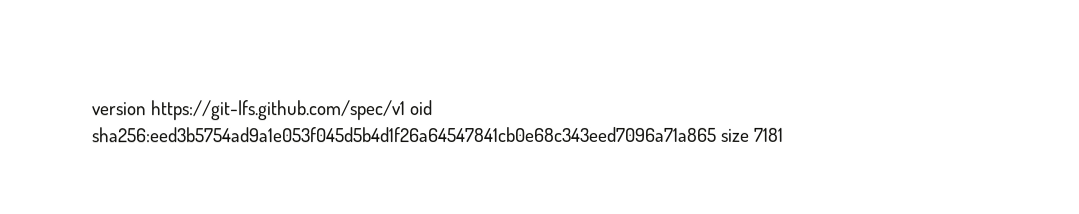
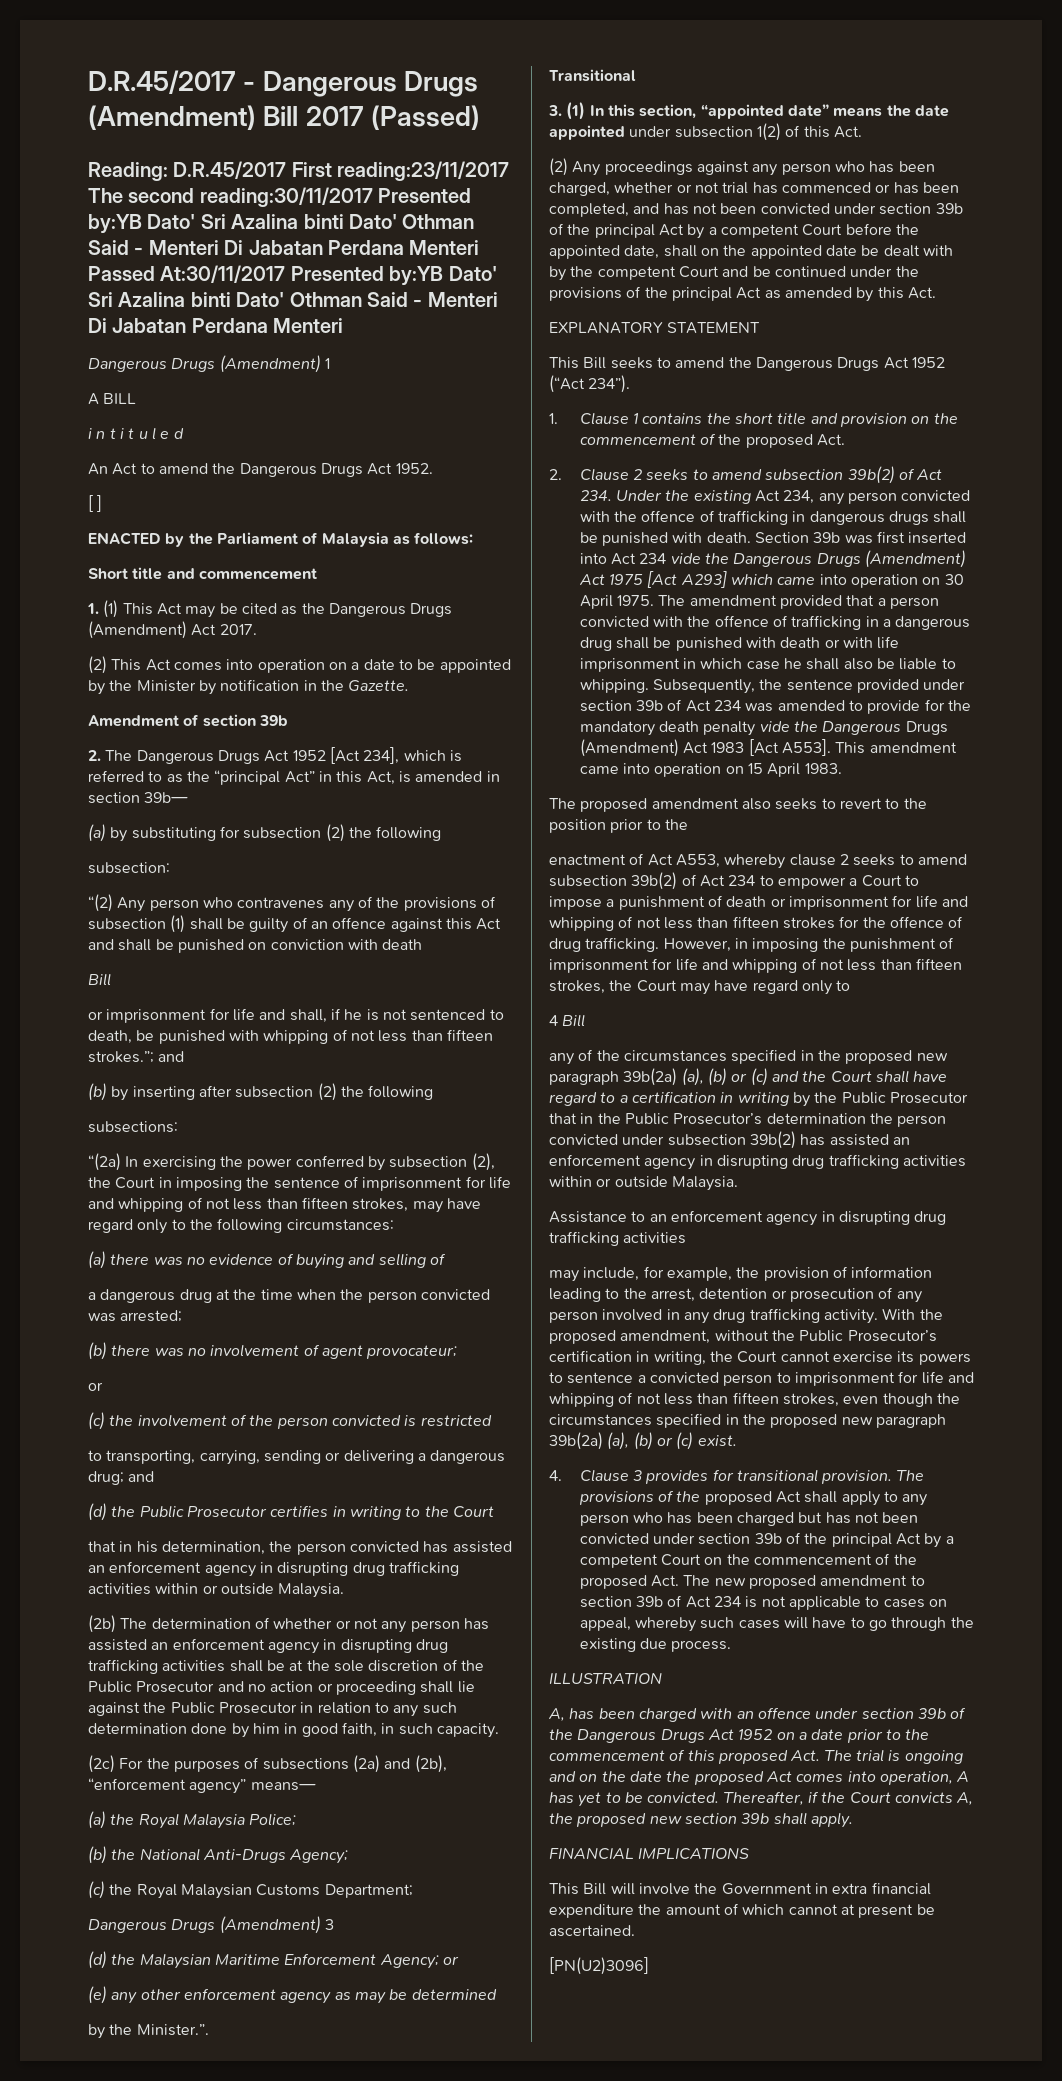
- version https://git-lfs.github.com/spec/v1 oid sha256:eed3b5754ad9a1e053f045d5b4d1f26a64547841cb0e68c343eed7096a71a865 size 7181
+ D.R.45/2017 - Dangerous Drugs (Amendment) Bill 2017 (Passed)
+ Reading: D.R.45/2017 First reading:23/11/2017 The second reading:30/11/2017 Presented by:YB Dato' Sri Azalina binti Dato' Othman Said - Menteri Di Jabatan Perdana Menteri Passed At:30/11/2017 Presented by:YB Dato' Sri Azalina binti Dato' Othman Said - Menteri Di Jabatan Perdana Menteri
+ Dangerous Drugs (Amendment) 1
+ A BILL
+ i n t i t u l e d
+ An Act to amend the Dangerous Drugs Act 1952.
+ [ ]
+ ENACTED by the Parliament of Malaysia as follows:
+ Short title and commencement
+ 1. (1) This Act may be cited as the Dangerous Drugs (Amendment) Act 2017.
+ (2) This Act comes into operation on a date to be appointed by the Minister by notification in the Gazette.
+ Amendment of section 39b
+ 2. The Dangerous Drugs Act 1952 [Act 234], which is referred to as the “principal Act” in this Act, is amended in section 39b—
+ (a) by substituting for subsection (2) the following
+ subsection:
+ “(2) Any person who contravenes any of the provisions of subsection (1) shall be guilty of an offence against this Act and shall be punished on conviction with death
+ Bill
+ or imprisonment for life and shall, if he is not sentenced to death, be punished with whipping of not less than fifteen strokes.”; and
+ (b) by inserting after subsection (2) the following
+ subsections:
+ “(2a) In exercising the power conferred by subsection (2), the Court in imposing the sentence of imprisonment for life and whipping of not less than fifteen strokes, may have regard only to the following circumstances:
+ (a) there was no evidence of buying and selling of
+ a dangerous drug at the time when the person convicted was arrested;
+ (b) there was no involvement of agent provocateur;
+ or
+ (c) the involvement of the person convicted is restricted
+ to transporting, carrying, sending or delivering a dangerous drug; and
+ (d) the Public Prosecutor certifies in writing to the Court
+ that in his determination, the person convicted has assisted an enforcement agency in disrupting drug trafficking activities within or outside Malaysia.
+ (2b) The determination of whether or not any person has assisted an enforcement agency in disrupting drug trafficking activities shall be at the sole discretion of the Public Prosecutor and no action or proceeding shall lie against the Public Prosecutor in relation to any such determination done by him in good faith, in such capacity.
+ (2c) For the purposes of subsections (2a) and (2b), “enforcement agency” means—
+ (a) the Royal Malaysia Police;
+ (b) the National Anti-Drugs Agency;
+ (c) the Royal Malaysian Customs Department;
+ Dangerous Drugs (Amendment) 3
+ (d) the Malaysian Maritime Enforcement Agency; or
+ (e) any other enforcement agency as may be determined
+ by the Minister.”.
+ Transitional
+ 3. (1) In this section, “appointed date” means the date appointed under subsection 1(2) of this Act.
+ (2) Any proceedings against any person who has been charged, whether or not trial has commenced or has been completed, and has not been convicted under section 39b of the principal Act by a competent Court before the appointed date, shall on the appointed date be dealt with by the competent Court and be continued under the provisions of the principal Act as amended by this Act.
+ EXPLANATORY STATEMENT
+ This Bill seeks to amend the Dangerous Drugs Act 1952 (“Act 234”).
+ 1. Clause 1 contains the short title and provision on the commencement of the proposed Act.
+ 2. Clause 2 seeks to amend subsection 39b(2) of Act 234. Under the existing Act 234, any person convicted with the offence of trafficking in dangerous drugs shall be punished with death. Section 39b was first inserted into Act 234 vide the Dangerous Drugs (Amendment) Act 1975 [Act A293] which came into operation on 30 April 1975. The amendment provided that a person convicted with the offence of trafficking in a dangerous drug shall be punished with death or with life imprisonment in which case he shall also be liable to whipping. Subsequently, the sentence provided under section 39b of Act 234 was amended to provide for the mandatory death penalty vide the Dangerous Drugs (Amendment) Act 1983 [Act A553]. This amendment came into operation on 15 April 1983.
+ The proposed amendment also seeks to revert to the position prior to the
+ enactment of Act A553, whereby clause 2 seeks to amend subsection 39b(2) of Act 234 to empower a Court to impose a punishment of death or imprisonment for life and whipping of not less than fifteen strokes for the offence of drug trafficking. However, in imposing the punishment of imprisonment for life and whipping of not less than fifteen strokes, the Court may have regard only to
+ 4 Bill
+ any of the circumstances specified in the proposed new paragraph 39b(2a) (a), (b) or (c) and the Court shall have regard to a certification in writing by the Public Prosecutor that in the Public Prosecutor’s determination the person convicted under subsection 39b(2) has assisted an enforcement agency in disrupting drug trafficking activities within or outside Malaysia.
+ Assistance to an enforcement agency in disrupting drug trafficking activities
+ may include, for example, the provision of information leading to the arrest, detention or prosecution of any person involved in any drug trafficking activity. With the proposed amendment, without the Public Prosecutor’s certification in writing, the Court cannot exercise its powers to sentence a convicted person to imprisonment for life and whipping of not less than fifteen strokes, even though the circumstances specified in the proposed new paragraph 39b(2a) (a), (b) or (c) exist.
+ 4. Clause 3 provides for transitional provision. The provisions of the proposed Act shall apply to any person who has been charged but has not been convicted under section 39b of the principal Act by a competent Court on the commencement of the proposed Act. The new proposed amendment to section 39b of Act 234 is not applicable to cases on appeal, whereby such cases will have to go through the existing due process.
+ ILLUSTRATION
+ A, has been charged with an offence under section 39b of the Dangerous Drugs Act 1952 on a date prior to the commencement of this proposed Act. The trial is ongoing and on the date the proposed Act comes into operation, A has yet to be convicted. Thereafter, if the Court convicts A, the proposed new section 39b shall apply.
+ FINANCIAL IMPLICATIONS
+ This Bill will involve the Government in extra financial expenditure the amount of which cannot at present be ascertained.
+ [PN(U2)3096]

